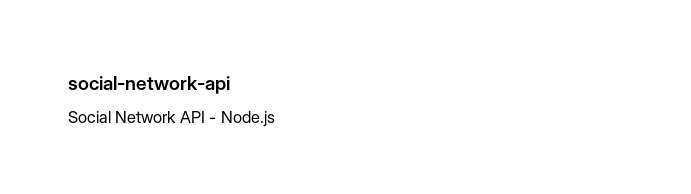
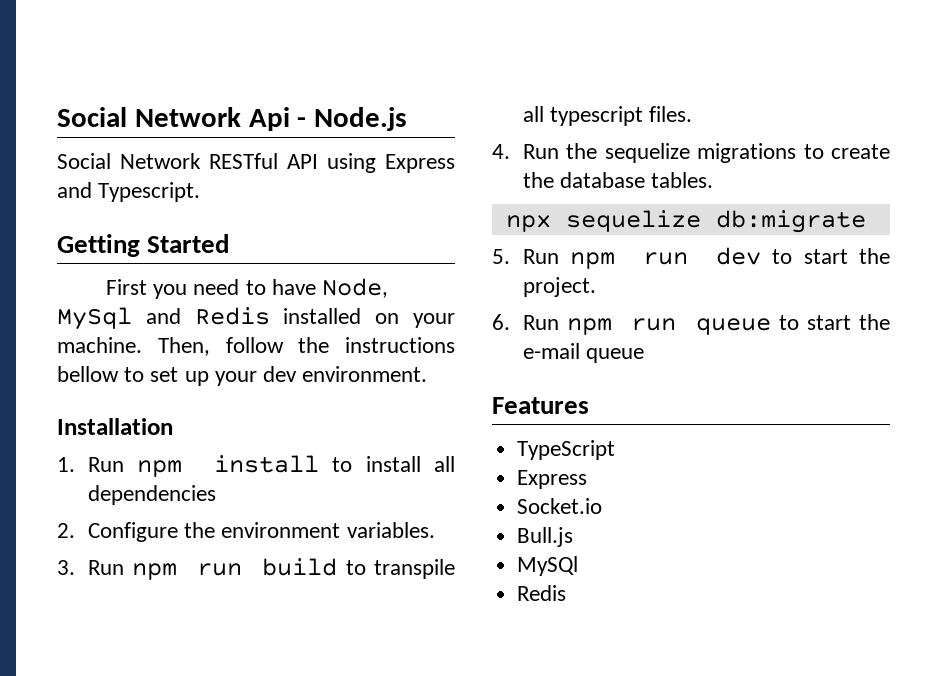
- social-network-api
- Social Network API - Node.js
+ Social Network Api - Node.js
+ Social Network RESTful API using Express and Typescript.
+ Getting Started
+ First you need to have Node, MySql and Redis installed on your machine. Then, follow the instructions bellow to set up your dev environment.
+ Installation
+ 1. Run npm install to install all dependencies
+ 2. Configure the environment variables.
+ 3. Run npm run build to transpile all typescript files.
+ 4. Run the sequelize migrations to create the database tables.
+ npx sequelize db:migrate
+ 5. Run npm run dev to start the project.
+ 6. Run npm run queue to start the e-mail queue
+ Features
+ TypeScript
+ Express
+ Socket.io
+ Bull.js
+ MySQl
+ Redis

